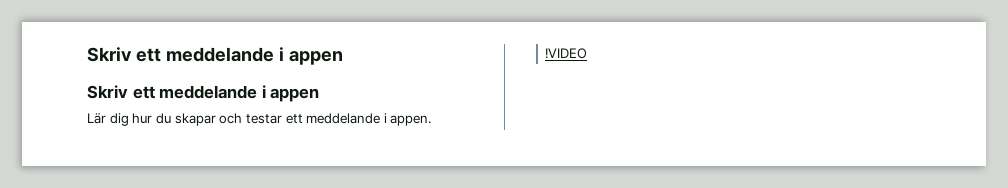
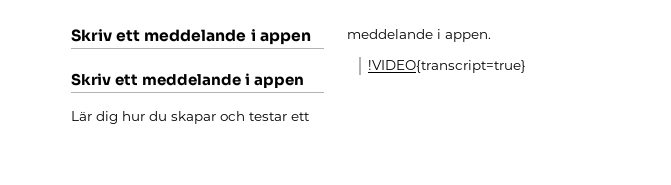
- !VIDEO
+ !VIDEO{transcript=true}

